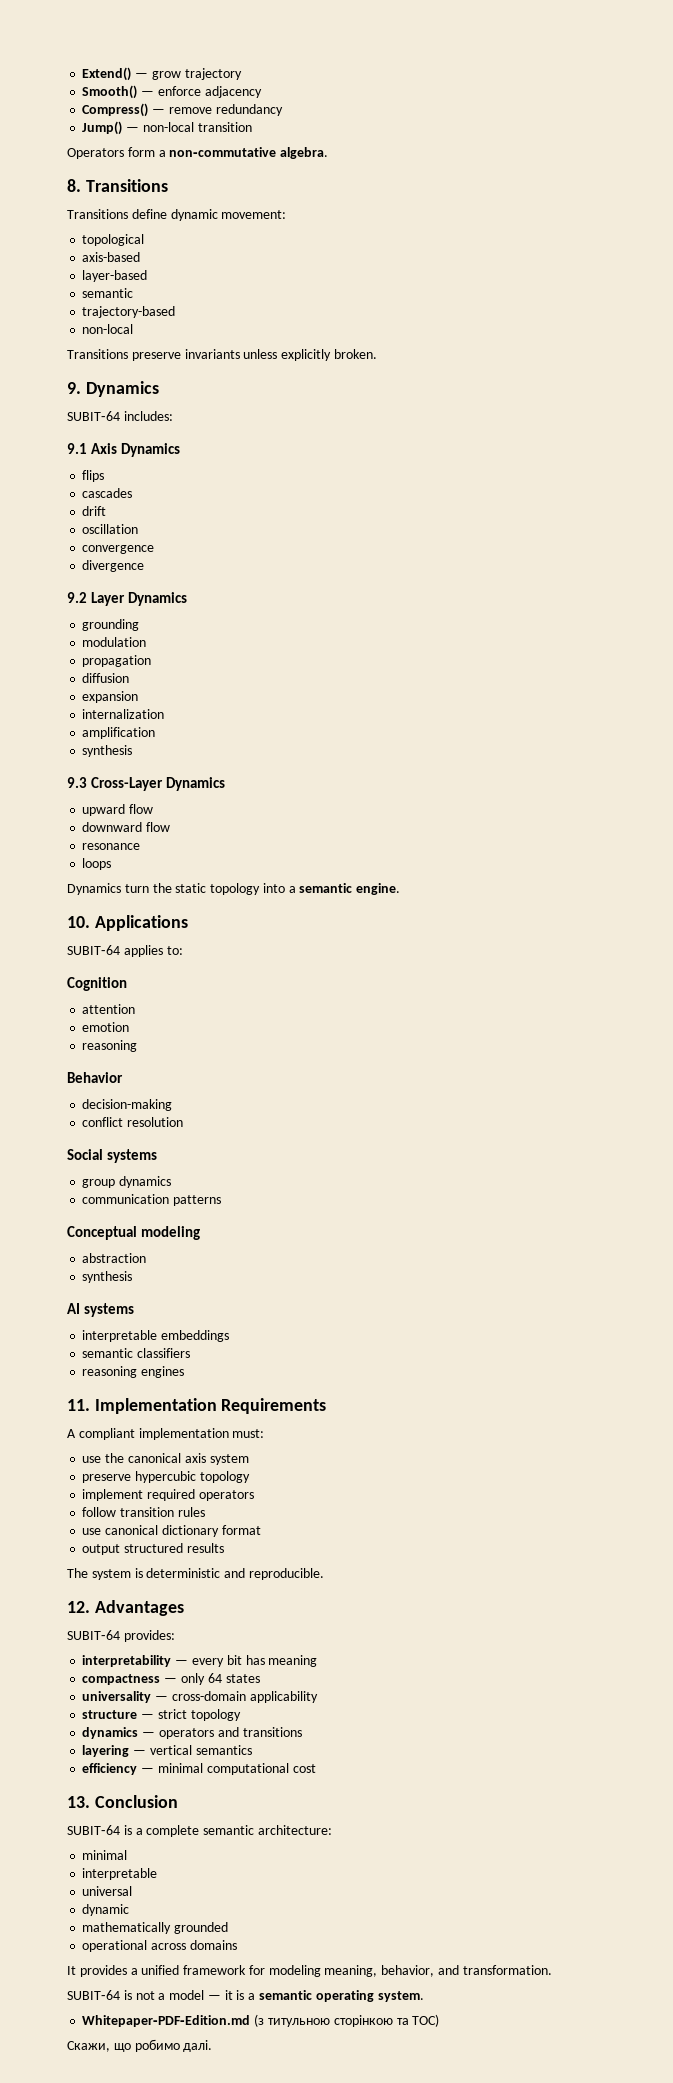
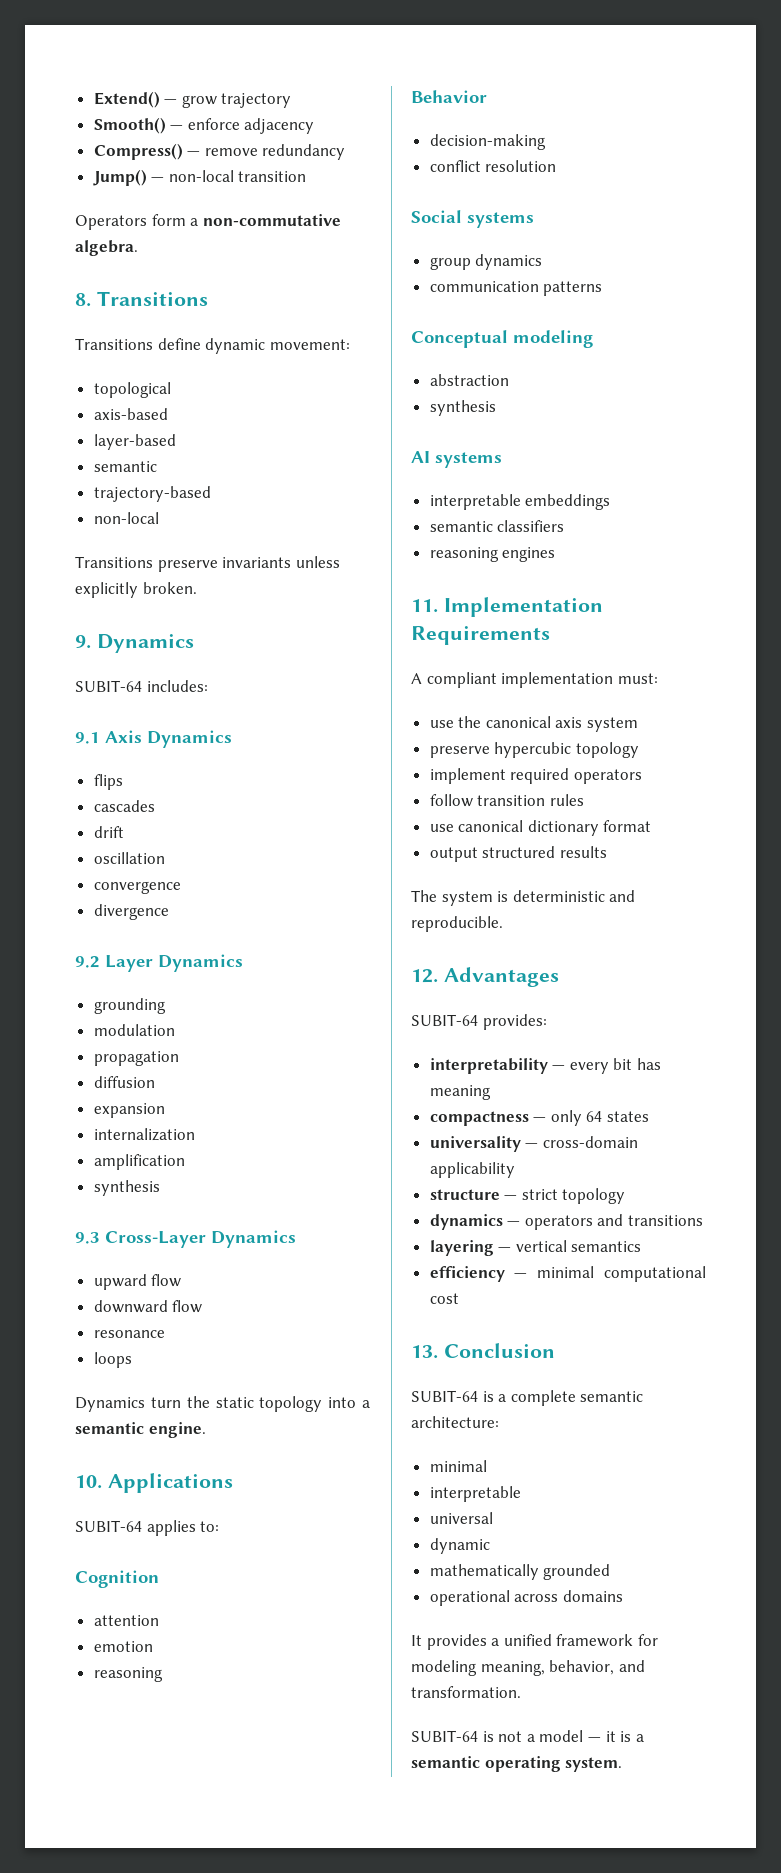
- Whitepaper‑PDF‑Edition.md (з титульною сторінкою та TOC)
- Скажи, що робимо далі.

